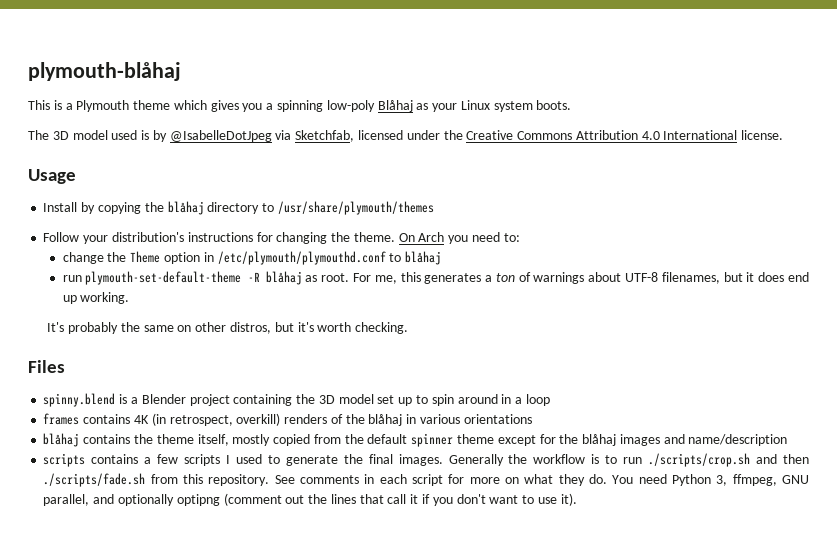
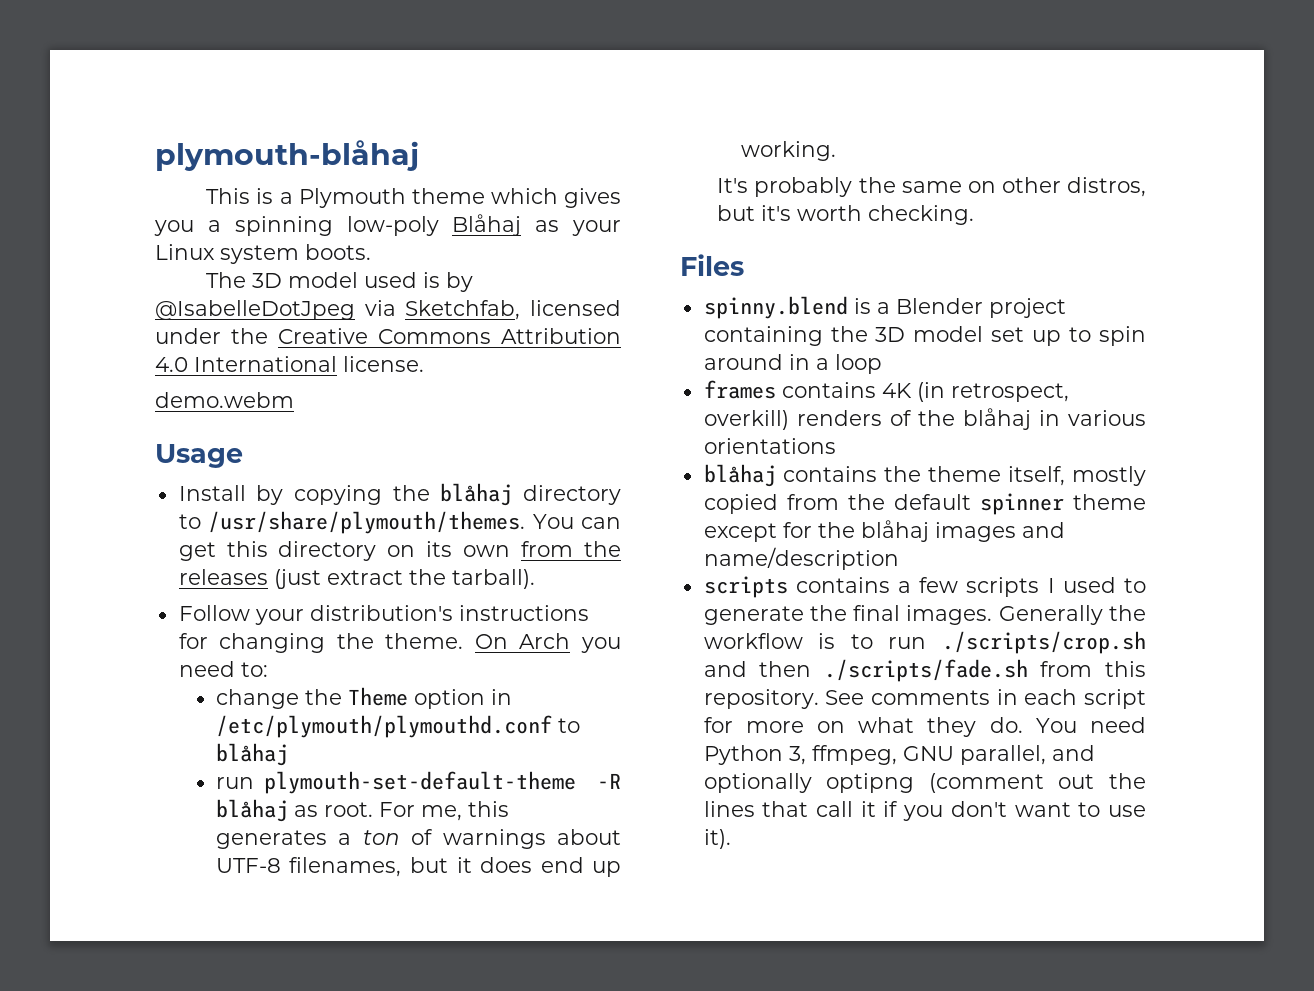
+ demo.webm
- Install by copying the blåhaj directory to /usr/share/plymouth/themes
+ Install by copying the blåhaj directory to /usr/share/plymouth/themes. You can get this directory on its own from the releases (just extract the tarball).

